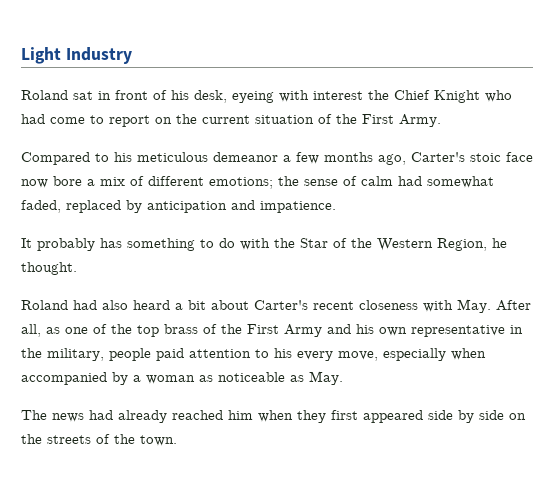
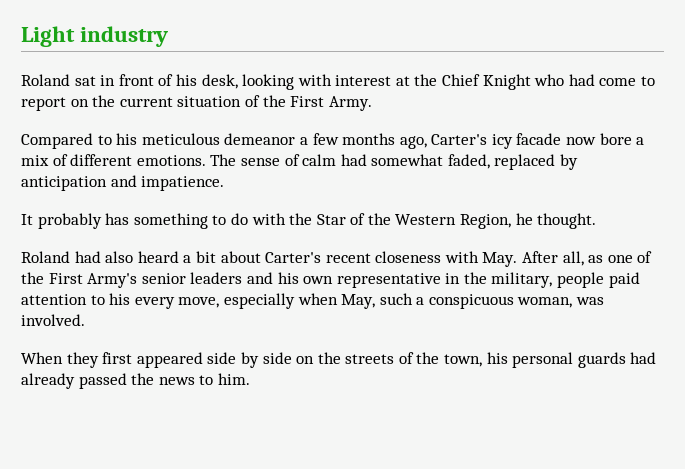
- Light Industry
+ Light industry
- Roland sat in front of his desk, eyeing with interest the Chief Knight who had come to report on the current situation of the First Army.
+ Roland sat in front of his desk, looking with interest at the Chief Knight who had come to report on the current situation of the First Army.
- Compared to his meticulous demeanor a few months ago, Carter's stoic face now bore a mix of different emotions; the sense of calm had somewhat faded, replaced by anticipation and impatience.
+ Compared to his meticulous demeanor a few months ago, Carter's icy facade now bore a mix of different emotions. The sense of calm had somewhat faded, replaced by anticipation and impatience.
- Roland had also heard a bit about Carter's recent closeness with May. After all, as one of the top brass of the First Army and his own representative in the military, people paid attention to his every move, especially when accompanied by a woman as noticeable as May.
- The news had already reached him when they first appeared side by side on the streets of the town.
+ Roland had also heard a bit about Carter's recent closeness with May. After all, as one of the First Army's senior leaders and his own representative in the military, people paid attention to his every move, especially when May, such a conspicuous woman, was involved.
+ When they first appeared side by side on the streets of the town, his personal guards had already passed the news to him.

